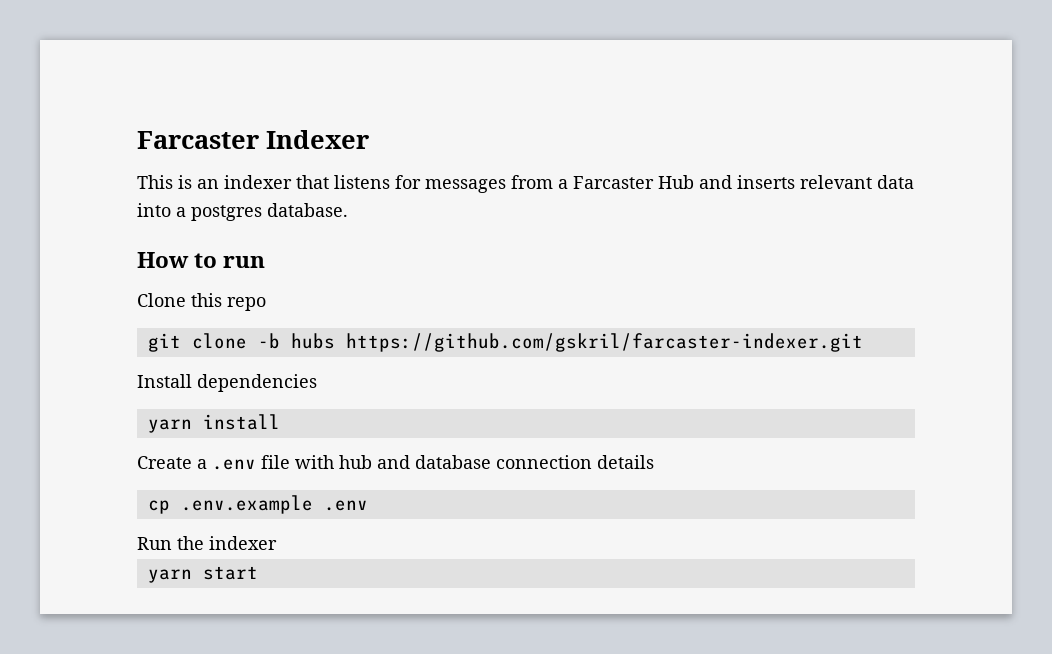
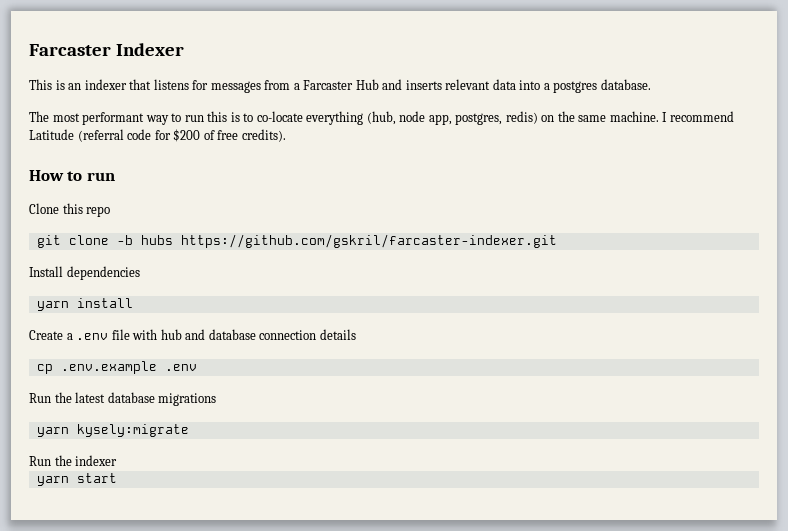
+ The most performant way to run this is to co-locate everything (hub, node app, postgres, redis) on the same machine. I recommend Latitude (referral code for $200 of free credits).
+ Run the latest database migrations
+ yarn kysely:migrate

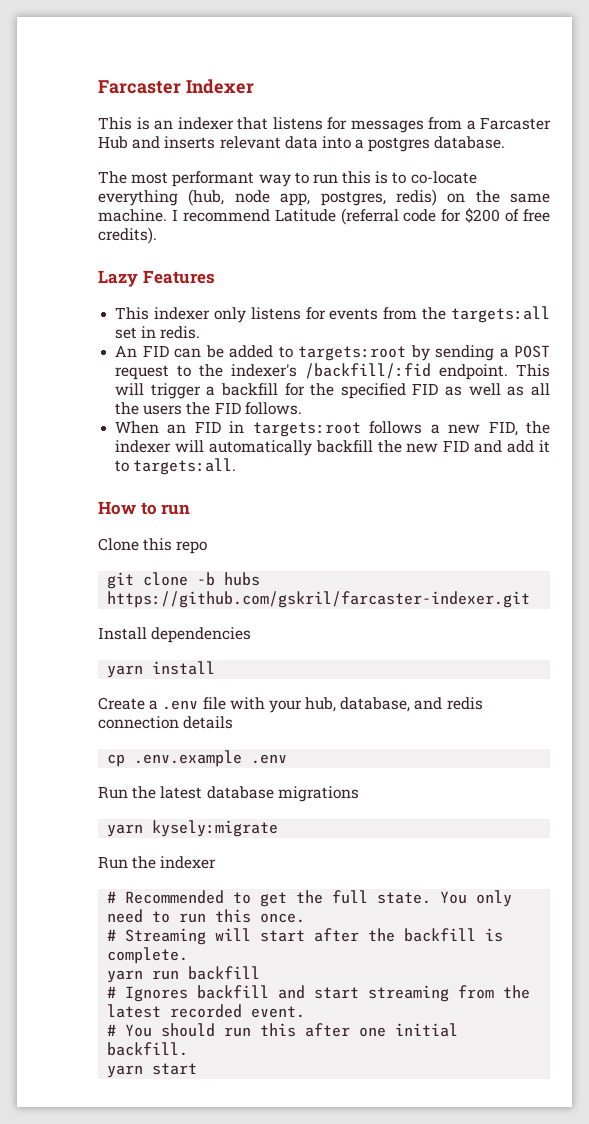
+ Lazy Features
+ This indexer only listens for events from the targets:all set in redis.
+ An FID can be added to targets:root by sending a POST request to the indexer's /backfill/:fid endpoint. This will trigger a backfill for the specified FID as well as all the users the FID follows.
+ When an FID in targets:root follows a new FID, the indexer will automatically backfill the new FID and add it to targets:all.
- Create a .env file with hub and database connection details
+ Create a .env file with your hub, database, and redis connection details
+ # Recommended to get the full state. You only need to run this once.
+ # Streaming will start after the backfill is complete.
+ yarn run backfill
+ # Ignores backfill and start streaming from the latest recorded event.
+ # You should run this after one initial backfill.

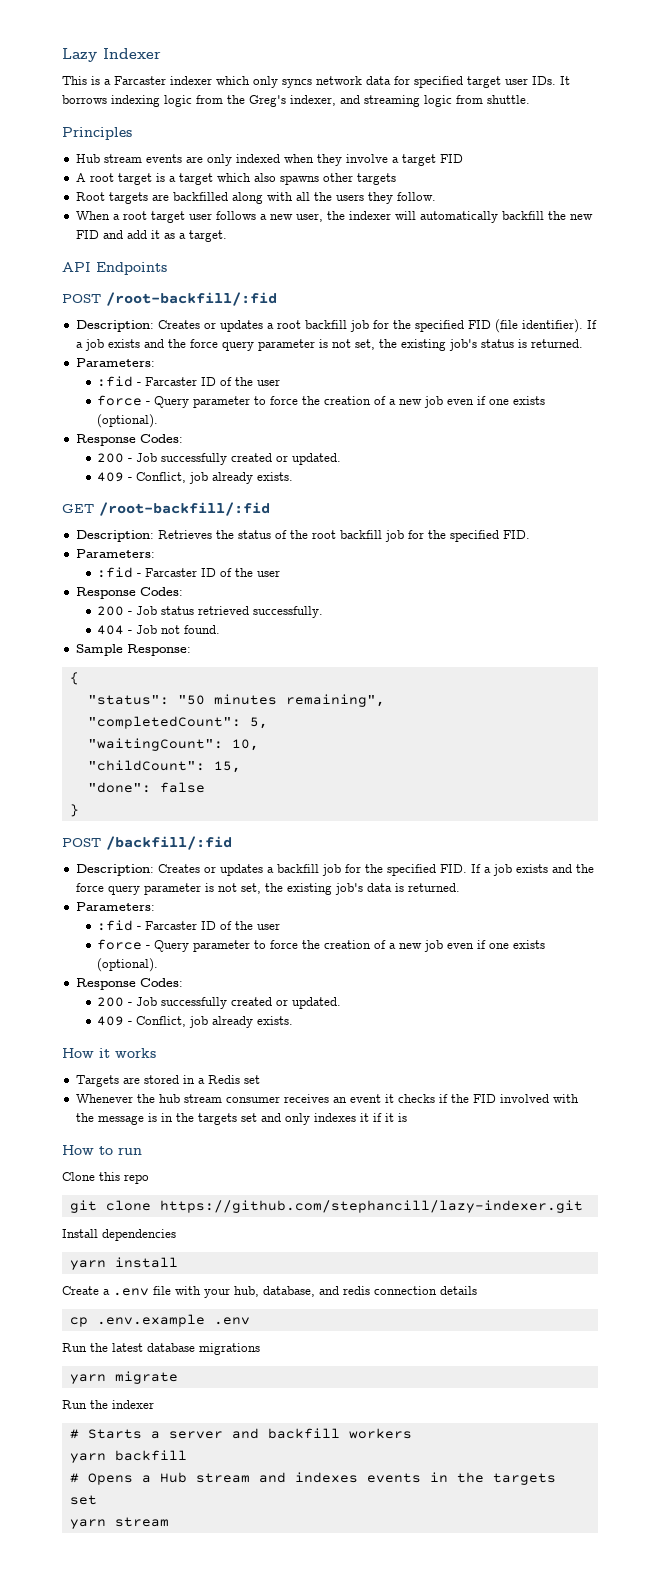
- Farcaster Indexer
+ Lazy Indexer
- This is an indexer that listens for messages from a Farcaster Hub and inserts relevant data into a postgres database.
- The most performant way to run this is to co-locate everything (hub, node app, postgres, redis) on the same machine. I recommend Latitude (referral code for $200 of free credits).
- Lazy Features
- This indexer only listens for events from the targets:all set in redis.
- An FID can be added to targets:root by sending a POST request to the indexer's /backfill/:fid endpoint. This will trigger a backfill for the specified FID as well as all the users the FID follows.
- When an FID in targets:root follows a new FID, the indexer will automatically backfill the new FID and add it to targets:all.
+ This is a Farcaster indexer which only syncs network data for specified target user IDs. It borrows indexing logic from the Greg's indexer, and streaming logic from shuttle.
+ Principles
+ Hub stream events are only indexed when they involve a target FID
+ A root target is a target which also spawns other targets
+ Root targets are backfilled along with all the users they follow.
+ When a root target user follows a new user, the indexer will automatically backfill the new FID and add it as a target.
+ API Endpoints
+ POST /root-backfill/:fid
+ Description: Creates or updates a root backfill job for the specified FID (file identifier). If a job exists and the force query parameter is not set, the existing job's status is returned.
+ Parameters:
+ :fid - Farcaster ID of the user
+ force - Query parameter to force the creation of a new job even if one exists (optional).
+ Response Codes:
+ 200 - Job successfully created or updated.
+ 409 - Conflict, job already exists.
+ GET /root-backfill/:fid
+ Description: Retrieves the status of the root backfill job for the specified FID.
+ Parameters:
+ :fid - Farcaster ID of the user
+ Response Codes:
+ 200 - Job status retrieved successfully.
+ 404 - Job not found.
+ Sample Response:
+ {
+ "status": "50 minutes remaining",
+ "completedCount": 5,
+ "waitingCount": 10,
+ "childCount": 15,
+ "done": false
+ }
+ POST /backfill/:fid
+ Description: Creates or updates a backfill job for the specified FID. If a job exists and the force query parameter is not set, the existing job's data is returned.
+ Parameters:
+ :fid - Farcaster ID of the user
+ force - Query parameter to force the creation of a new job even if one exists (optional).
+ Response Codes:
+ 200 - Job successfully created or updated.
+ 409 - Conflict, job already exists.
+ How it works
+ Targets are stored in a Redis set
+ Whenever the hub stream consumer receives an event it checks if the FID involved with the message is in the targets set and only indexes it if it is
- git clone -b hubs https://github.com/gskril/farcaster-indexer.git
+ git clone https://github.com/stephancill/lazy-indexer.git
- yarn kysely:migrate
+ yarn migrate
- # Recommended to get the full state. You only need to run this once.
- # Streaming will start after the backfill is complete.
- yarn run backfill
+ # Starts a server and backfill workers
+ yarn backfill
- # Ignores backfill and start streaming from the latest recorded event.
- # You should run this after one initial backfill.
- yarn start
+ # Opens a Hub stream and indexes events in the targets set
+ yarn stream

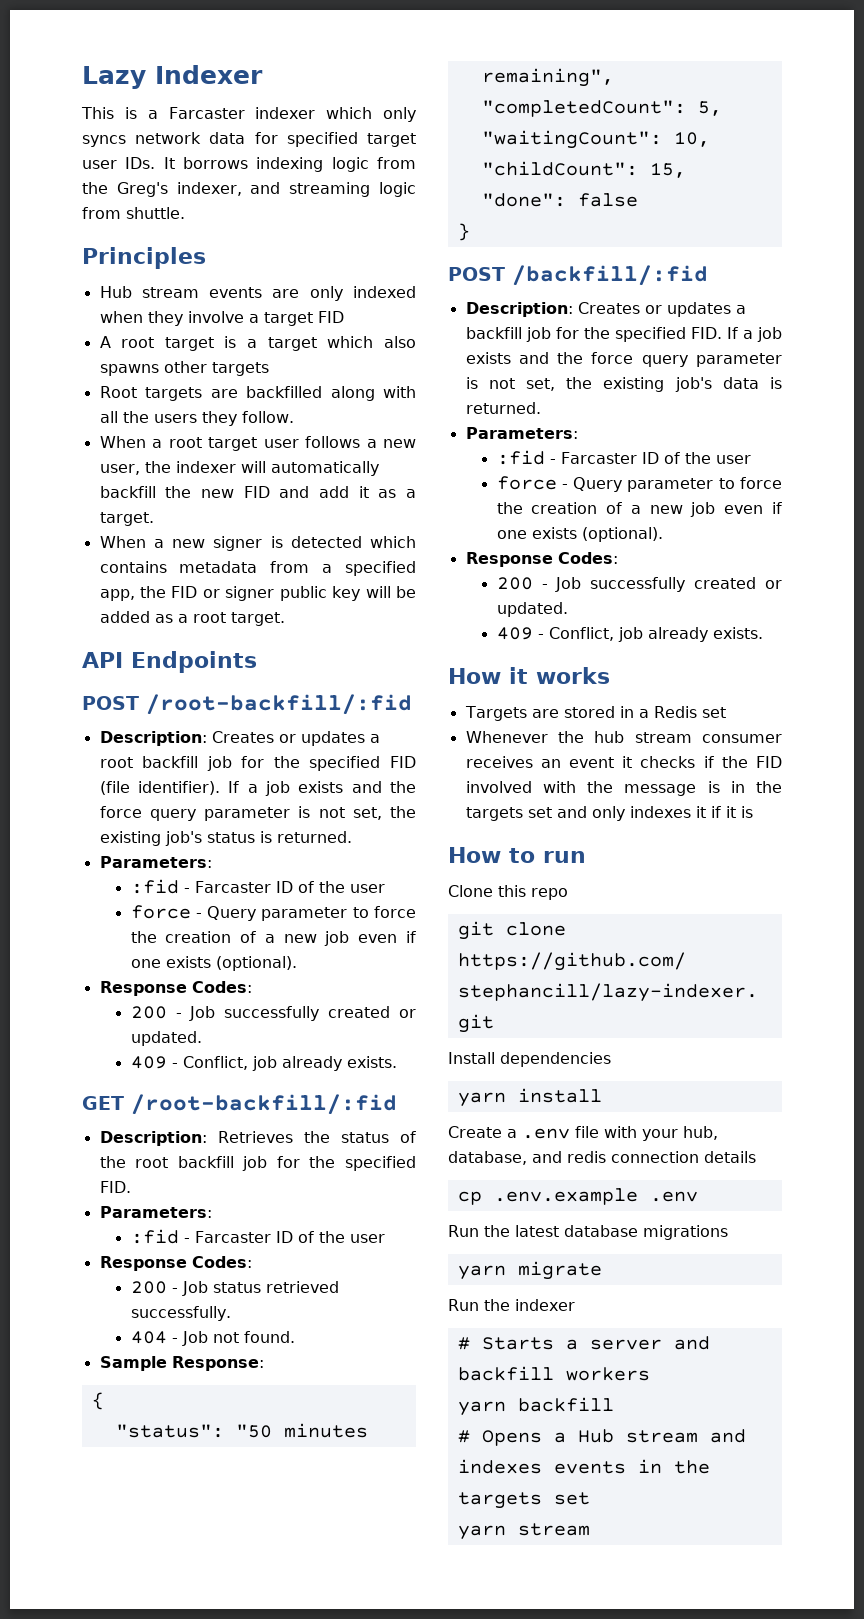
+ When a new signer is detected which contains metadata from a specified app, the FID or signer public key will be added as a root target.

